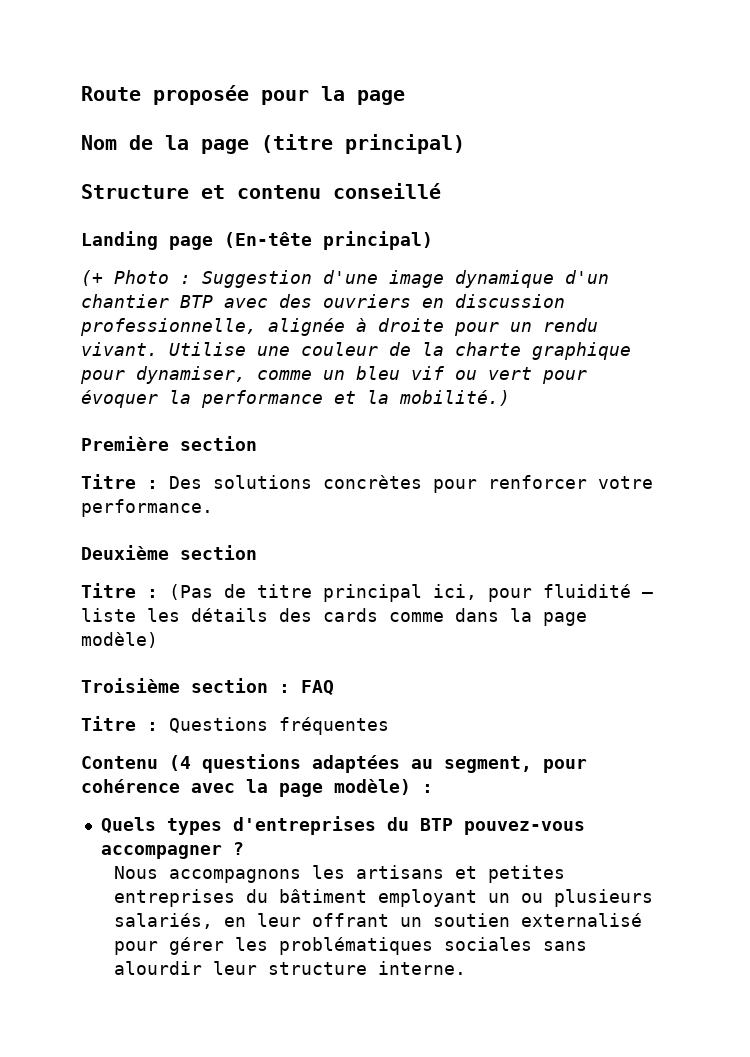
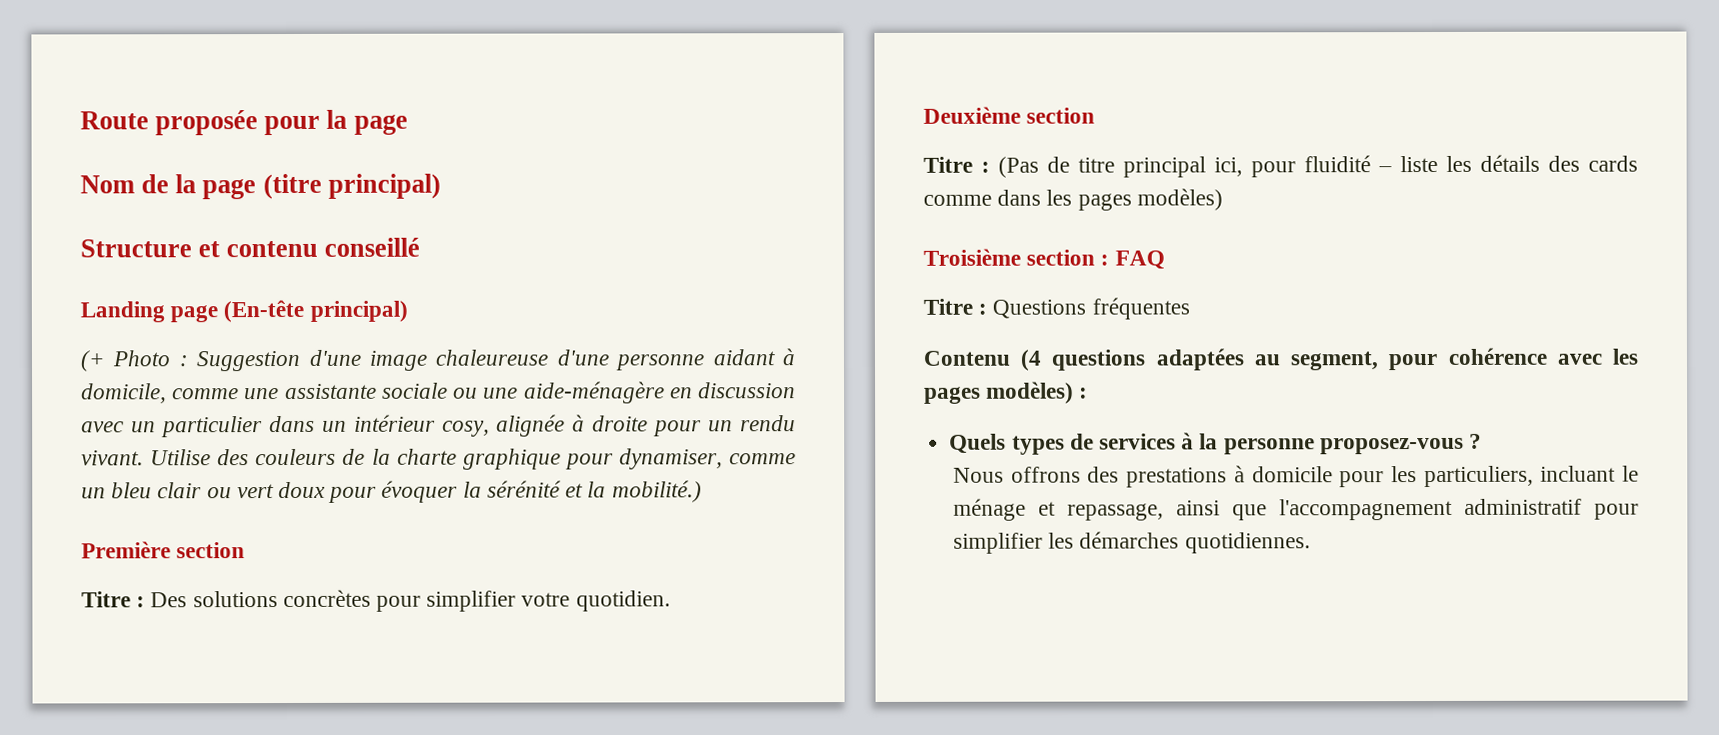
- (+ Photo : Suggestion d'une image dynamique d'un chantier BTP avec des ouvriers en discussion professionnelle, alignée à droite pour un rendu vivant.
+ (+ Photo : Suggestion d'une image chaleureuse d'une personne aidant à domicile, comme une assistante sociale ou une aide-ménagère en discussion avec un particulier dans un intérieur cosy, alignée à droite pour un rendu vivant.
- Utilise une couleur de la charte graphique pour dynamiser, comme un bleu vif ou vert pour évoquer la performance et la mobilité.)
+ Utilise des couleurs de la charte graphique pour dynamiser, comme un bleu clair ou vert doux pour évoquer la sérénité et la mobilité.)
- Titre : Des solutions concrètes pour renforcer votre performance.
+ Titre : Des solutions concrètes pour simplifier votre quotidien.
- Titre : (Pas de titre principal ici, pour fluidité – liste les détails des cards comme dans la page modèle)
+ Titre : (Pas de titre principal ici, pour fluidité – liste les détails des cards comme dans les pages modèles)
- Contenu (4 questions adaptées au segment, pour cohérence avec la page modèle) :
+ Contenu (4 questions adaptées au segment, pour cohérence avec les pages modèles) :
- Quels types d'entreprises du BTP pouvez-vous accompagner ?
- Nous accompagnons les artisans et petites entreprises du bâtiment employant un ou plusieurs salariés, en leur offrant un soutien externalisé pour gérer les problématiques sociales sans alourdir leur structure interne.
+ Quels types de services à la personne proposez-vous ?
+ Nous offrons des prestations à domicile pour les particuliers, incluant le ménage et repassage, ainsi que l'accompagnement administratif pour simplifier les démarches quotidiennes.

